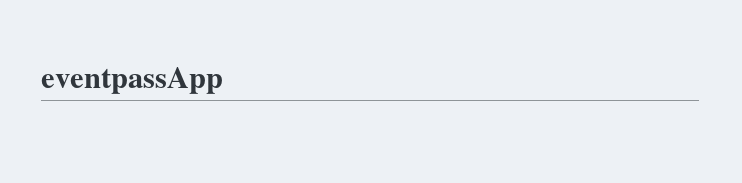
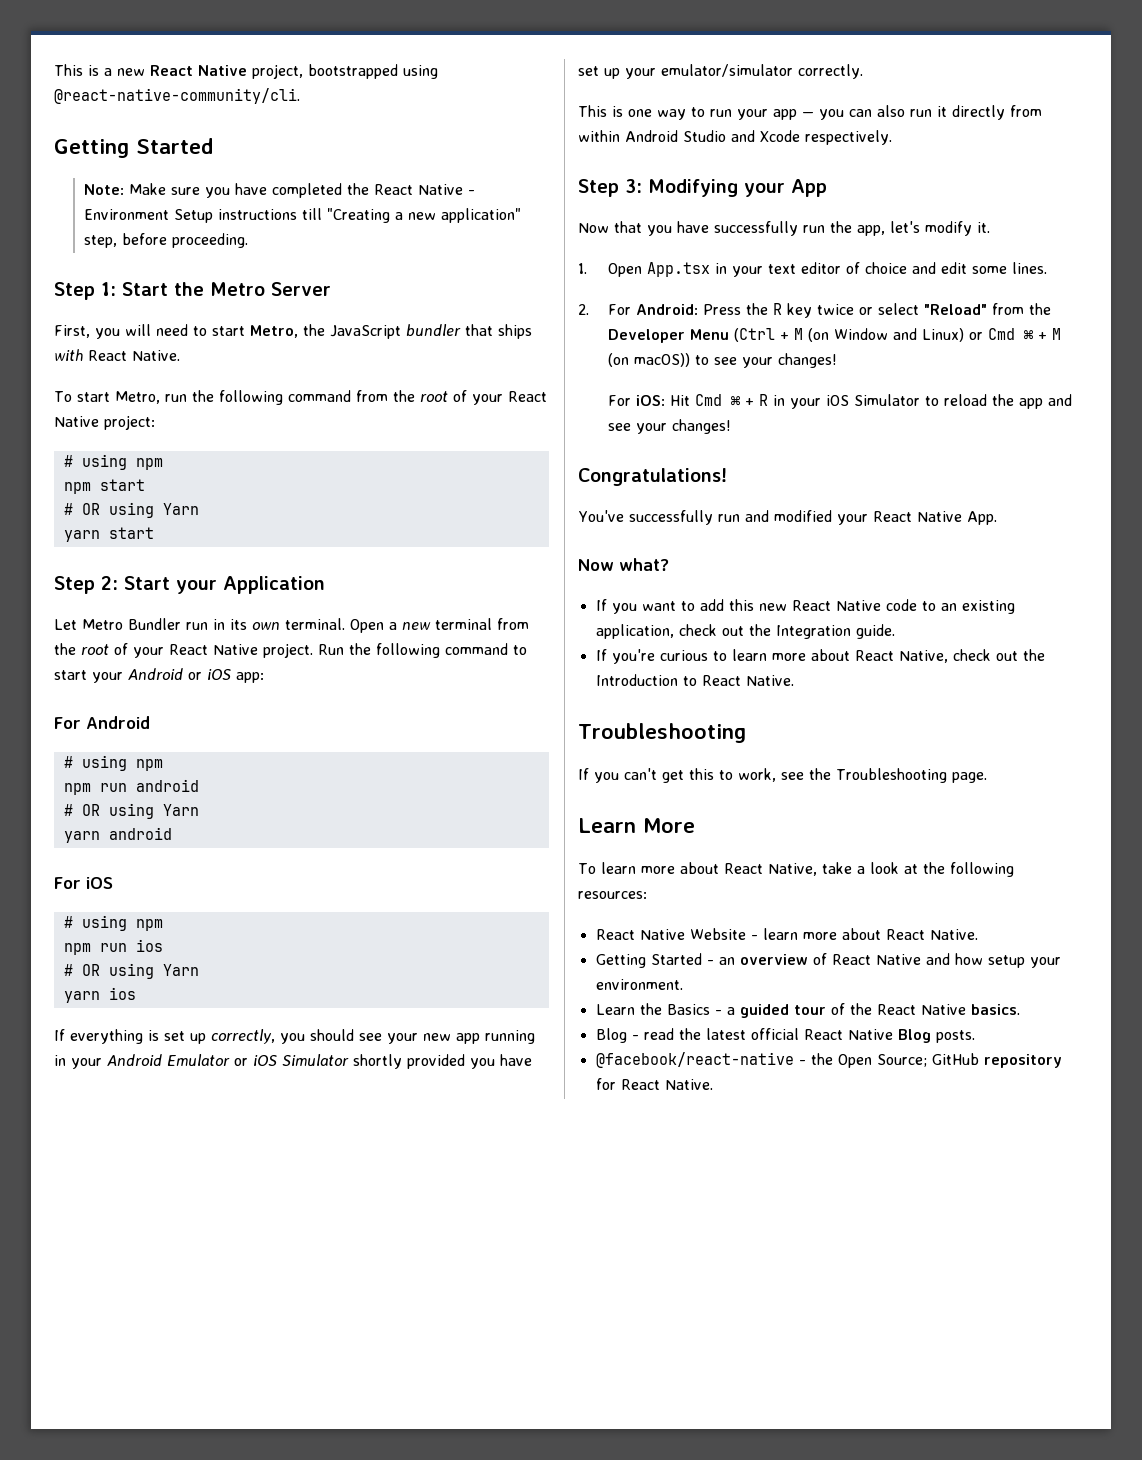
- eventpassApp
+ This is a new React Native project, bootstrapped using @react-native-community/cli.
+ Getting Started
+ Note: Make sure you have completed the React Native - Environment Setup instructions till "Creating a new application" step, before proceeding.
+ Step 1: Start the Metro Server
+ First, you will need to start Metro, the JavaScript bundler that ships with React Native.
+ To start Metro, run the following command from the root of your React Native project:
+ # using npm
+ npm start
+ # OR using Yarn
+ yarn start
+ Step 2: Start your Application
+ Let Metro Bundler run in its own terminal. Open a new terminal from the root of your React Native project. Run the following command to start your Android or iOS app:
+ For Android
+ # using npm
+ npm run android
+ # OR using Yarn
+ yarn android
+ For iOS
+ # using npm
+ npm run ios
+ # OR using Yarn
+ yarn ios
+ If everything is set up correctly, you should see your new app running in your Android Emulator or iOS Simulator shortly provided you have set up your emulator/simulator correctly.
+ This is one way to run your app — you can also run it directly from within Android Studio and Xcode respectively.
+ Step 3: Modifying your App
+ Now that you have successfully run the app, let's modify it.
+ 1. Open App.tsx in your text editor of choice and edit some lines.
+ 2. For Android: Press the R key twice or select "Reload" from the Developer Menu (Ctrl + M (on Window and Linux) or Cmd ⌘ + M (on macOS)) to see your changes!
+ For iOS: Hit Cmd ⌘ + R in your iOS Simulator to reload the app and see your changes!
+ Congratulations!
+ You've successfully run and modified your React Native App.
+ Now what?
+ If you want to add this new React Native code to an existing application, check out the Integration guide.
+ If you're curious to learn more about React Native, check out the Introduction to React Native.
+ Troubleshooting
+ If you can't get this to work, see the Troubleshooting page.
+ Learn More
+ To learn more about React Native, take a look at the following resources:
+ React Native Website - learn more about React Native.
+ Getting Started - an overview of React Native and how setup your environment.
+ Learn the Basics - a guided tour of the React Native basics.
+ Blog - read the latest official React Native Blog posts.
+ @facebook/react-native - the Open Source; GitHub repository for React Native.

